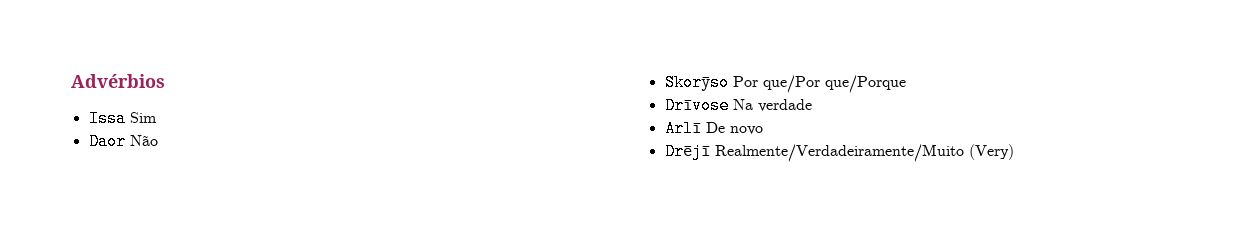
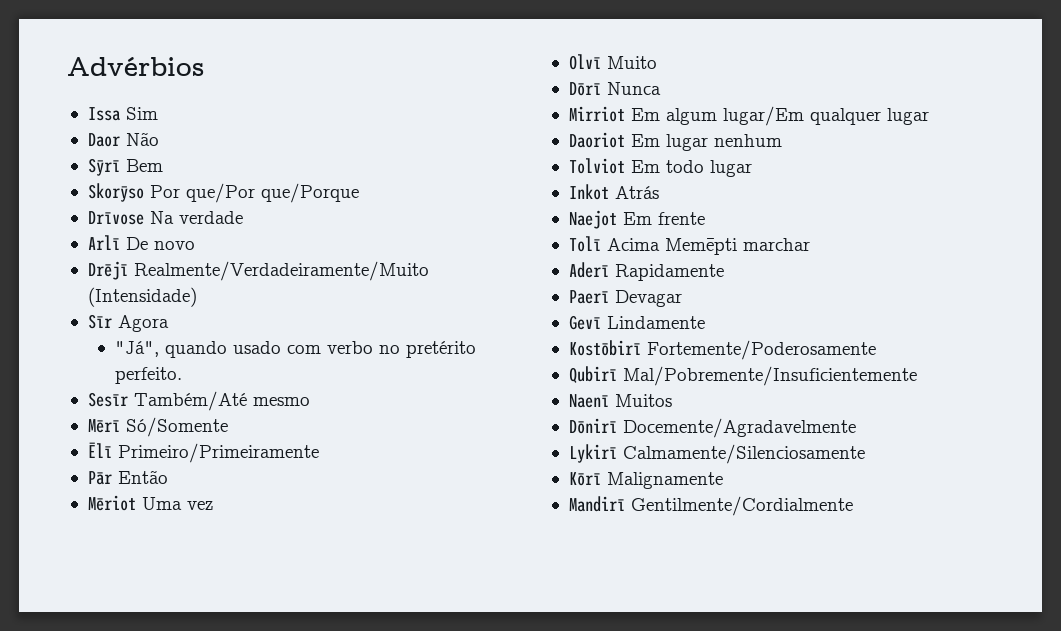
+ Sȳrī Bem
- Drējī Realmente/Verdadeiramente/Muito (Very)
+ Drējī Realmente/Verdadeiramente/Muito (Intensidade)
+ Sīr Agora
+ "Já", quando usado com verbo no pretérito perfeito.
+ Sesīr Também/Até mesmo
+ Mērī Só/Somente
+ Ēlī Primeiro/Primeiramente
+ Pār Então
+ Mēriot Uma vez
+ Olvī Muito
+ Dōrī Nunca
+ Mirriot Em algum lugar/Em qualquer lugar
+ Daoriot Em lugar nenhum
+ Tolviot Em todo lugar
+ Inkot Atrás
+ Naejot Em frente
+ Tolī Acima Memēpti marchar
+ Aderī Rapidamente
+ Paerī Devagar
+ Gevī Lindamente
+ Kostōbirī Fortemente/Poderosamente
+ Qubirī Mal/Pobremente/Insuficientemente
+ Naenī Muitos
+ Dōnirī Docemente/Agradavelmente
+ Lykirī Calmamente/Silenciosamente
+ Kōrī Malignamente
+ Mandirī Gentilmente/Cordialmente

